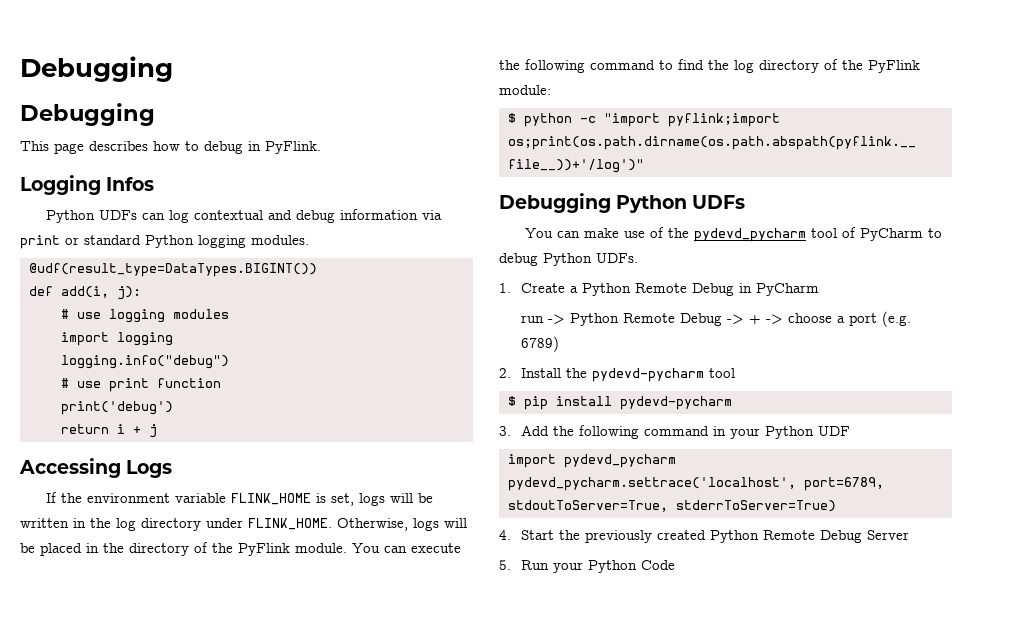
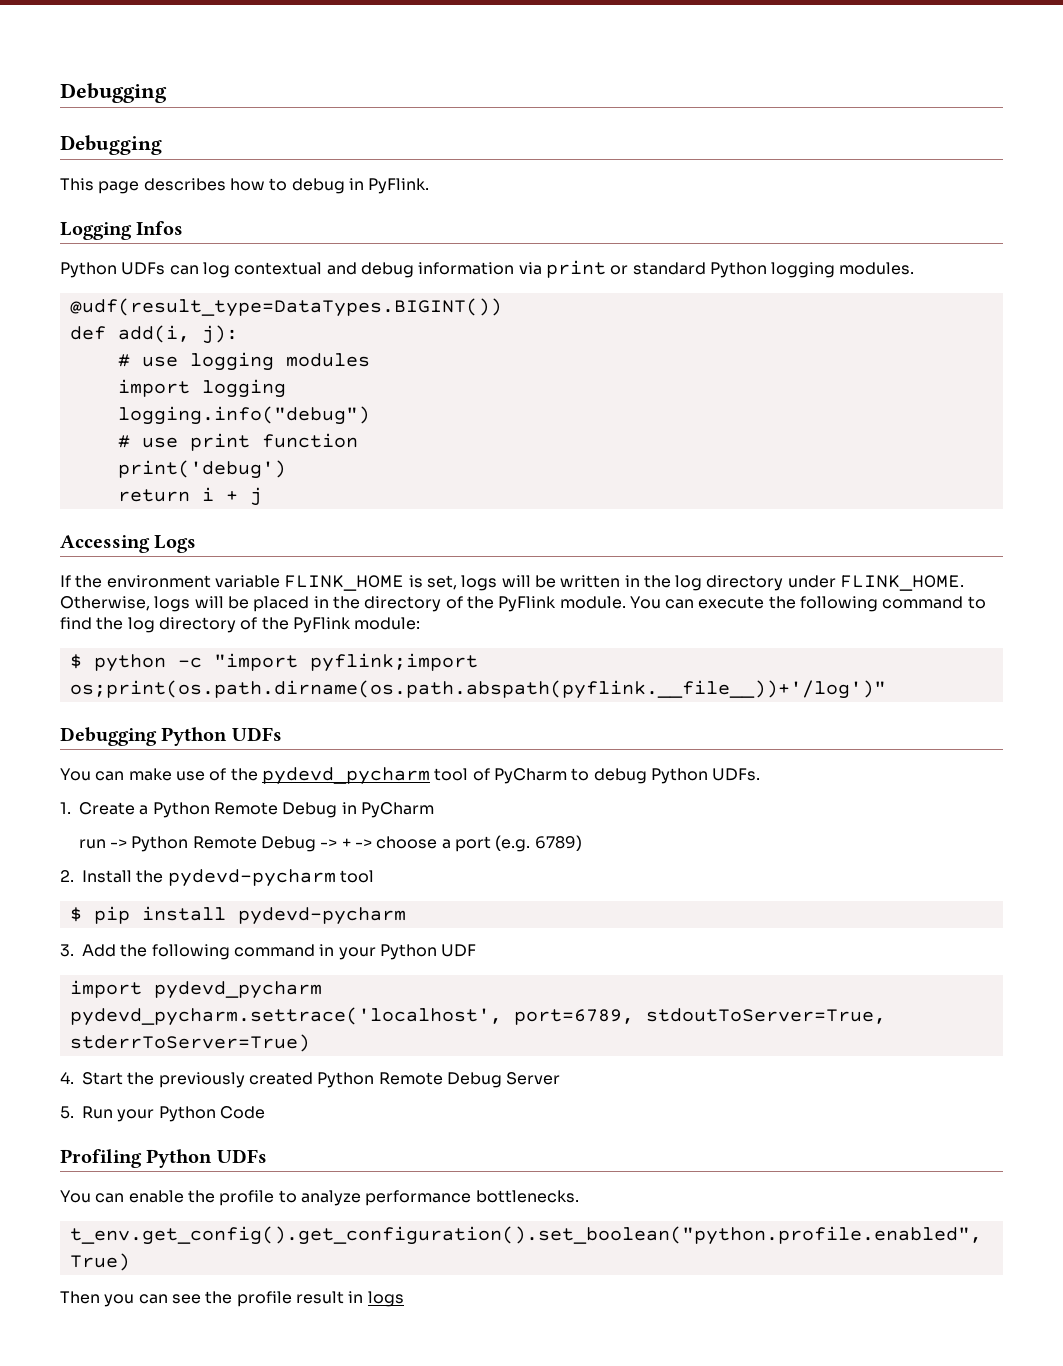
+ Profiling Python UDFs
+ You can enable the profile to analyze performance bottlenecks.
+ t_env.get_config().get_configuration().set_boolean("python.profile.enabled", True)
+ Then you can see the profile result in logs

